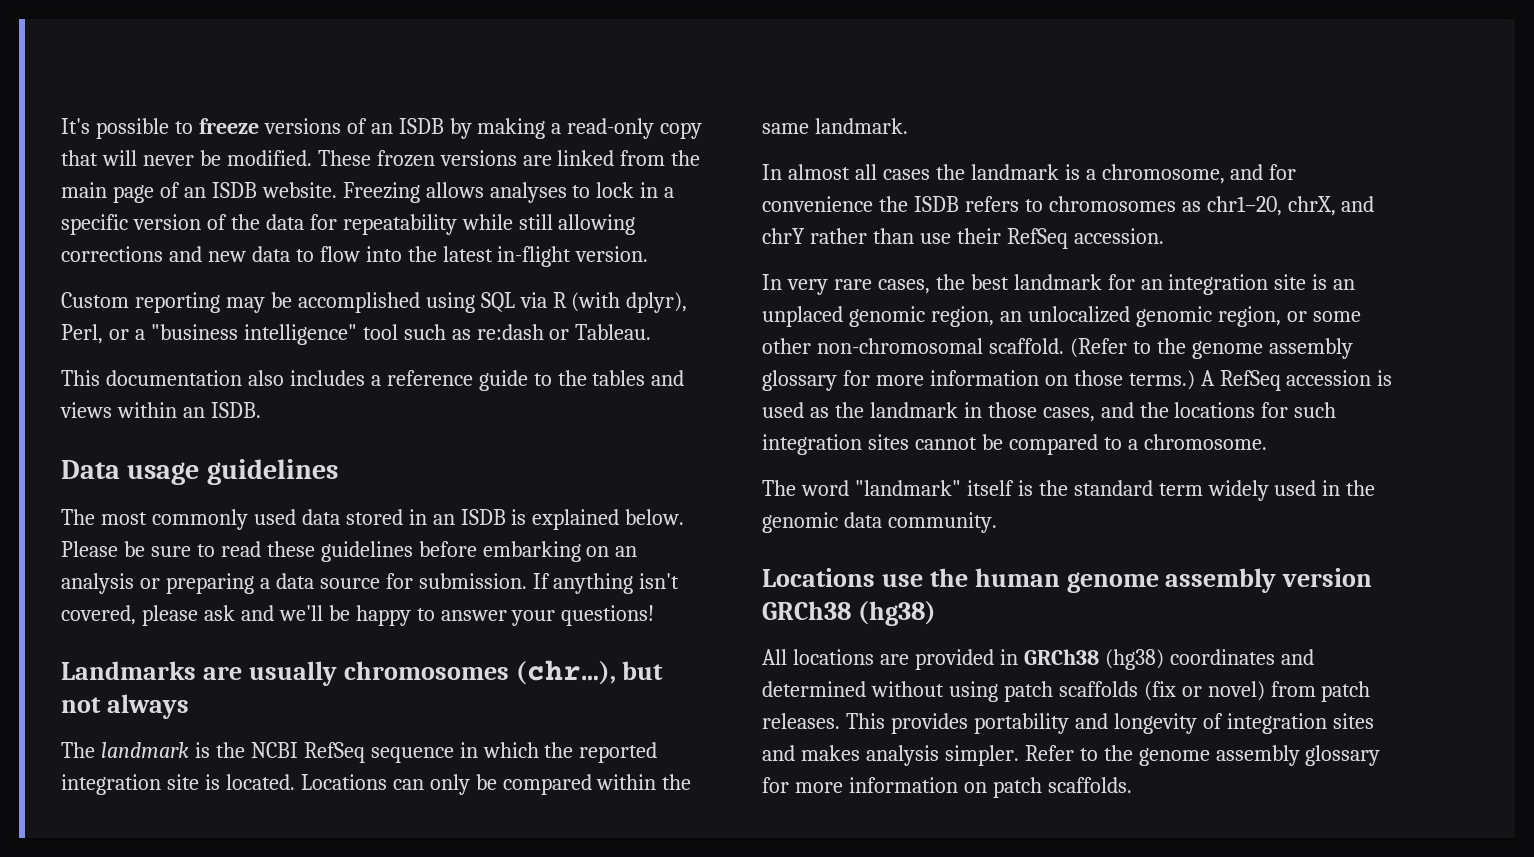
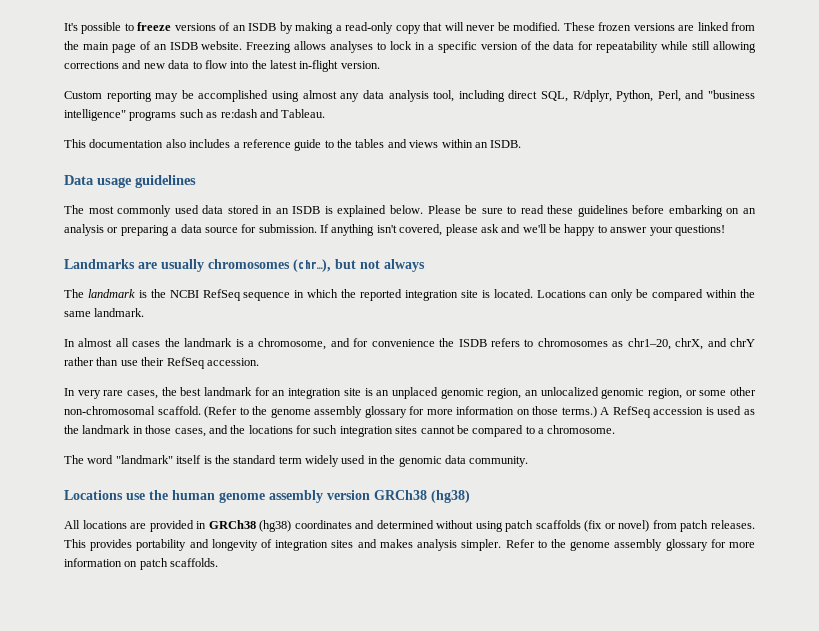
- Custom reporting may be accomplished using SQL via R (with dplyr), Perl, or a "business intelligence" tool such as re:dash or Tableau.
+ Custom reporting may be accomplished using almost any data analysis tool, including direct SQL, R/dplyr, Python, Perl, and "business intelligence" programs such as re:dash and Tableau.

